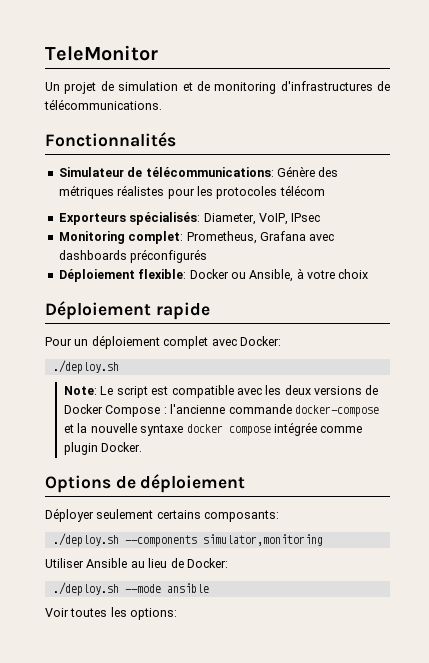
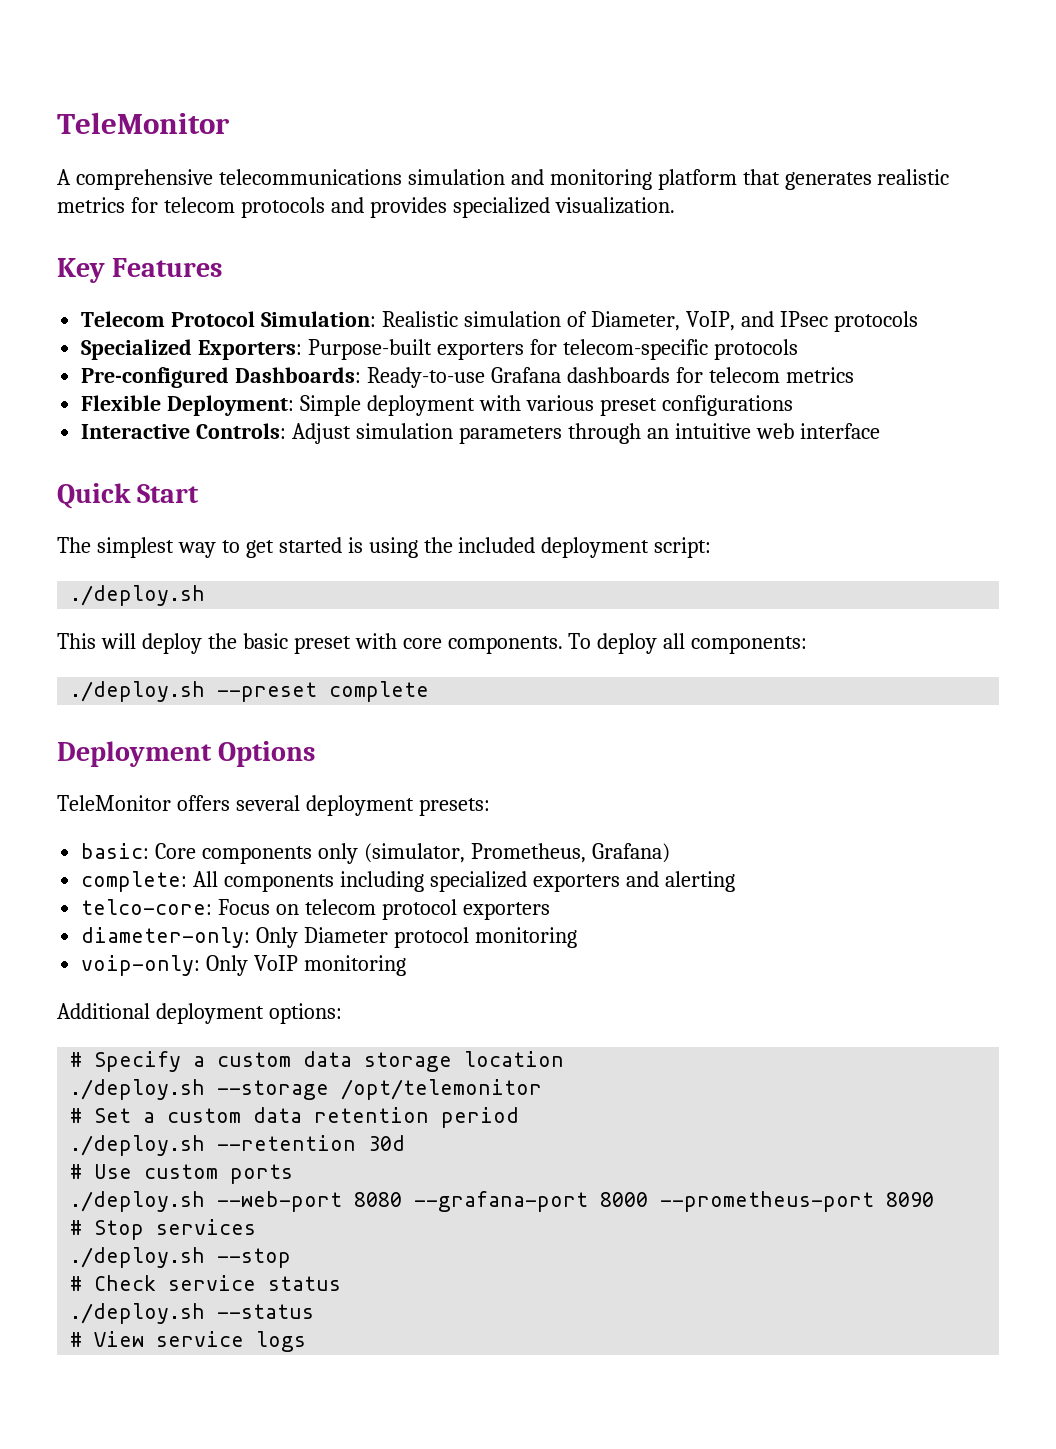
- Un projet de simulation et de monitoring d'infrastructures de télécommunications.
- Fonctionnalités
- Simulateur de télécommunications: Génère des métriques réalistes pour les protocoles télécom
- Exporteurs spécialisés: Diameter, VoIP, IPsec
- Monitoring complet: Prometheus, Grafana avec dashboards préconfigurés
- Déploiement flexible: Docker ou Ansible, à votre choix
- Déploiement rapide
- Pour un déploiement complet avec Docker:
+ A comprehensive telecommunications simulation and monitoring platform that generates realistic metrics for telecom protocols and provides specialized visualization.
+ Key Features
+ Telecom Protocol Simulation: Realistic simulation of Diameter, VoIP, and IPsec protocols
+ Specialized Exporters: Purpose-built exporters for telecom-specific protocols
+ Pre-configured Dashboards: Ready-to-use Grafana dashboards for telecom metrics
+ Flexible Deployment: Simple deployment with various preset configurations
+ Interactive Controls: Adjust simulation parameters through an intuitive web interface
+ Quick Start
+ The simplest way to get started is using the included deployment script:
  ./deploy.sh
- Note: Le script est compatible avec les deux versions de Docker Compose : l'ancienne commande docker-compose et la nouvelle syntaxe docker compose intégrée comme plugin Docker.
- Options de déploiement
- Déployer seulement certains composants:
- ./deploy.sh --components simulator,monitoring
- Utiliser Ansible au lieu de Docker:
- ./deploy.sh --mode ansible
- Voir toutes les options:
+ This will deploy the basic preset with core components. To deploy all components:
+ ./deploy.sh --preset complete
+ Deployment Options
+ TeleMonitor offers several deployment presets:
+ basic: Core components only (simulator, Prometheus, Grafana)
+ complete: All components including specialized exporters and alerting
+ telco-core: Focus on telecom protocol exporters
+ diameter-only: Only Diameter protocol monitoring
+ voip-only: Only VoIP monitoring
+ Additional deployment options:
+ # Specify a custom data storage location
+ ./deploy.sh --storage /opt/telemonitor
+ # Set a custom data retention period
+ ./deploy.sh --retention 30d
+ # Use custom ports
+ ./deploy.sh --web-port 8080 --grafana-port 8000 --prometheus-port 8090
+ # Stop services
+ ./deploy.sh --stop
+ # Check service status
+ ./deploy.sh --status
+ # View service logs

